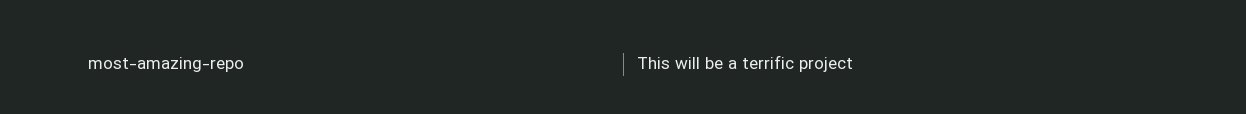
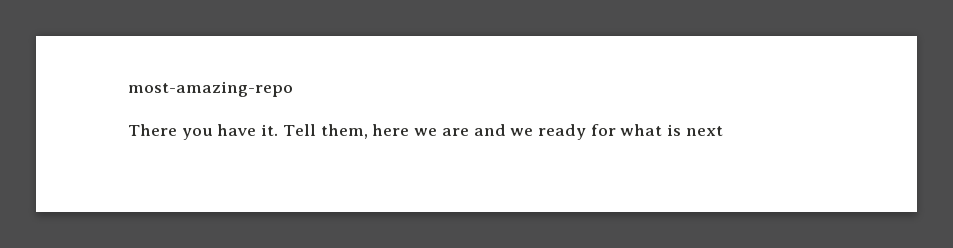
- This will be a terrific project
+ There you have it. Tell them, here we are and we ready for what is next

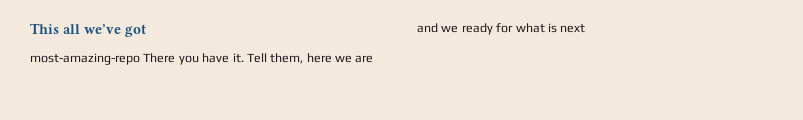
+ This all we’ve got
- most-amazing-repo
- There you have it.
+ most-amazing-repo There you have it.

